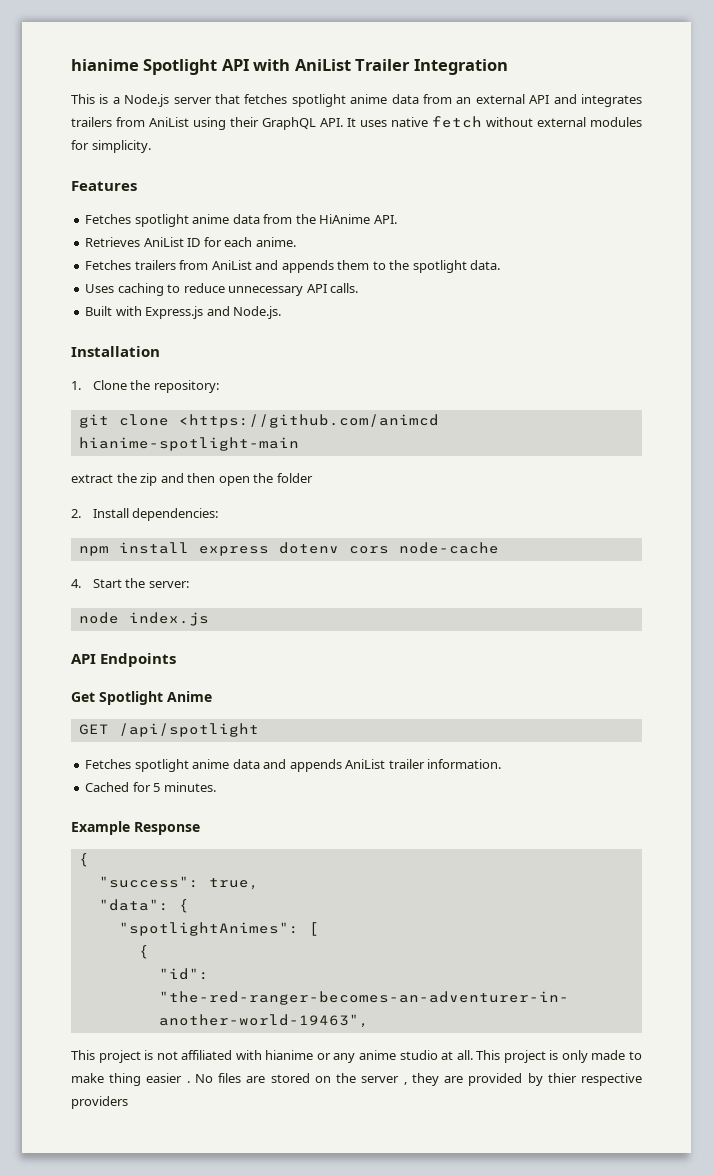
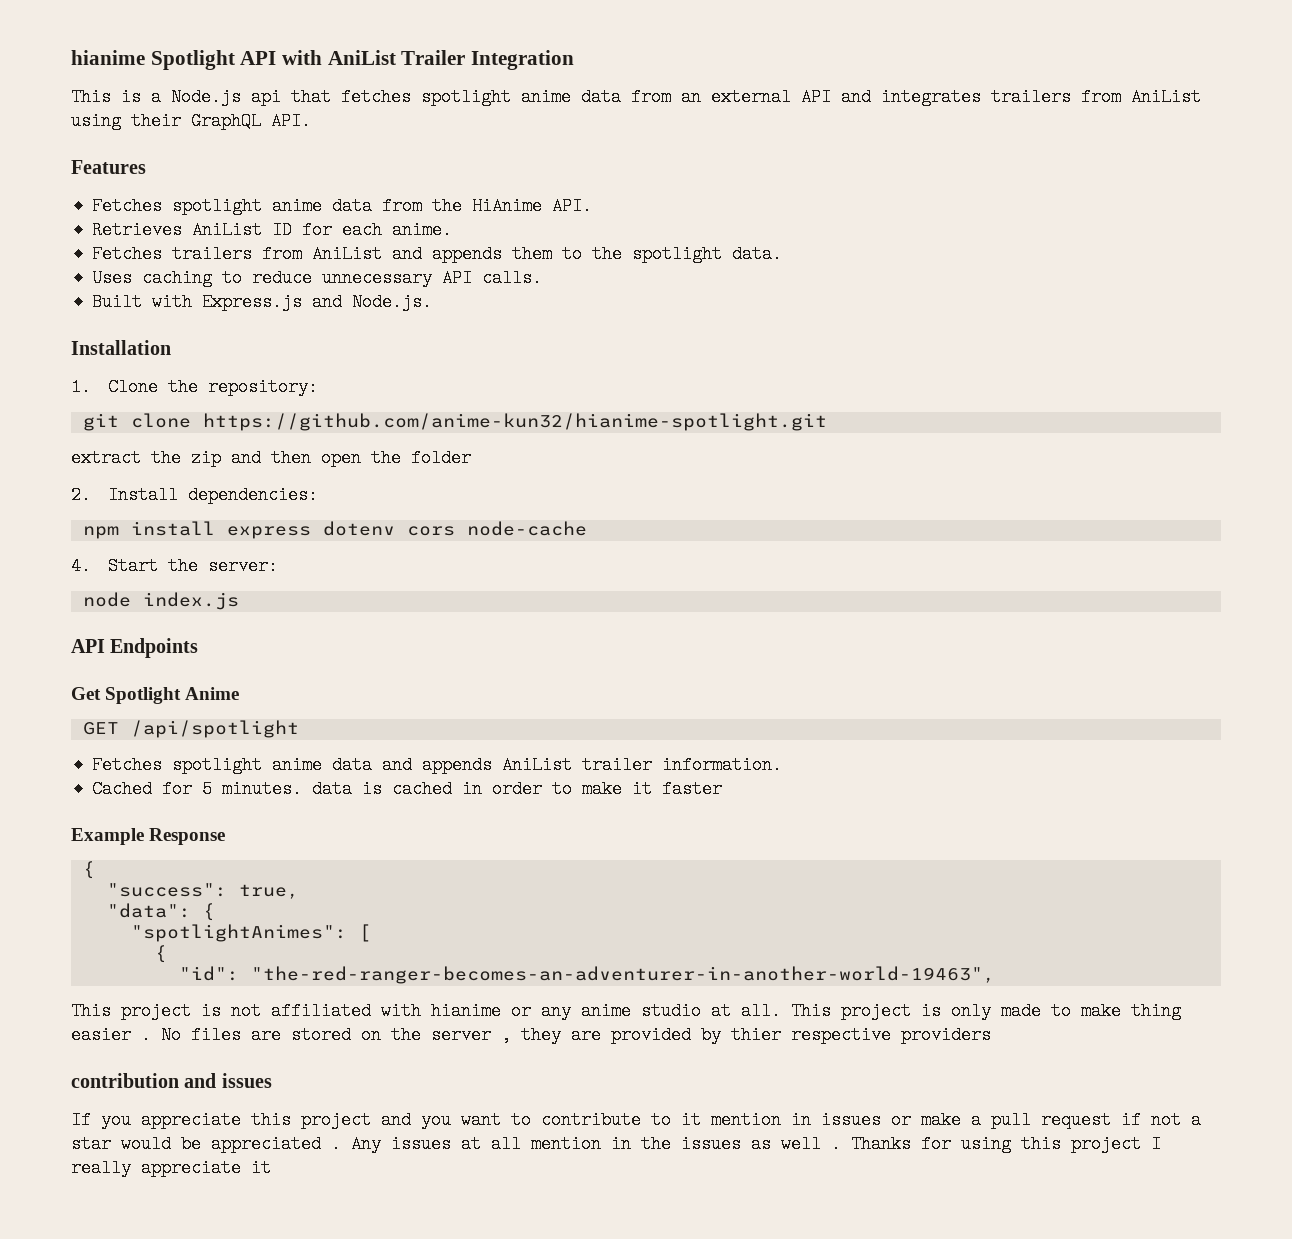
- This is a Node.js server that fetches spotlight anime data from an external API and integrates trailers from AniList using their GraphQL API. It uses native fetch without external modules for simplicity.
+ This is a Node.js api that fetches spotlight anime data from an external API and integrates trailers from AniList using their GraphQL API.
- git clone <https://github.com/animcd hianime-spotlight-main
+ git clone https://github.com/anime-kun32/hianime-spotlight.git
- Cached for 5 minutes.
+ Cached for 5 minutes. data is cached in order to make it faster
+ contribution and issues
+ If you appreciate this project and you want to contribute to it mention in issues or make a pull request if not a star would be appreciated . Any issues at all mention in the issues as well . Thanks for using this project I really appreciate it

